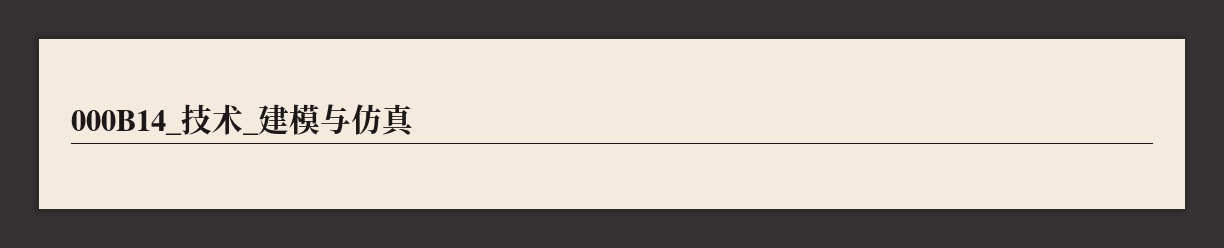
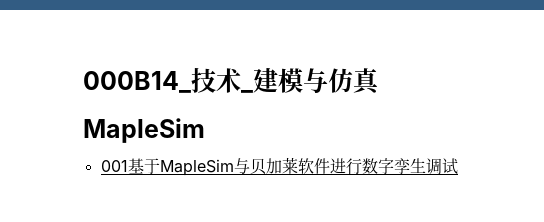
  000B14_技术_建模与仿真
+ MapleSim
+ 001基于MapleSim与贝加莱软件进行数字孪生调试

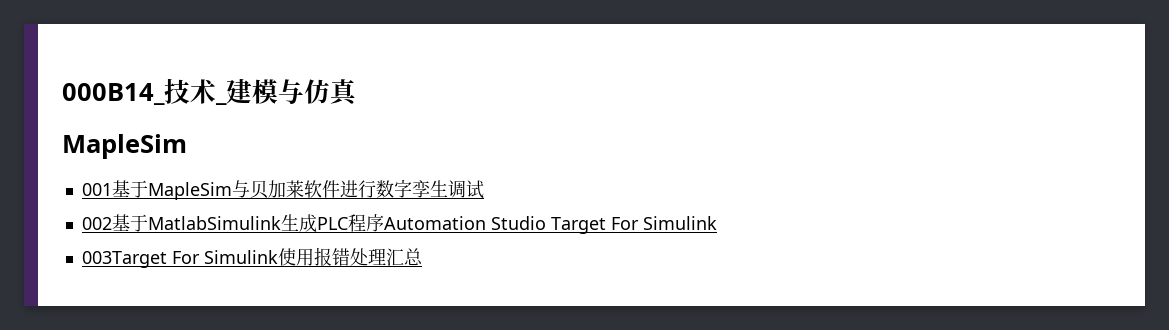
+ 002基于MatlabSimulink生成PLC程序Automation Studio Target For Simulink
+ 003Target For Simulink使用报错处理汇总

